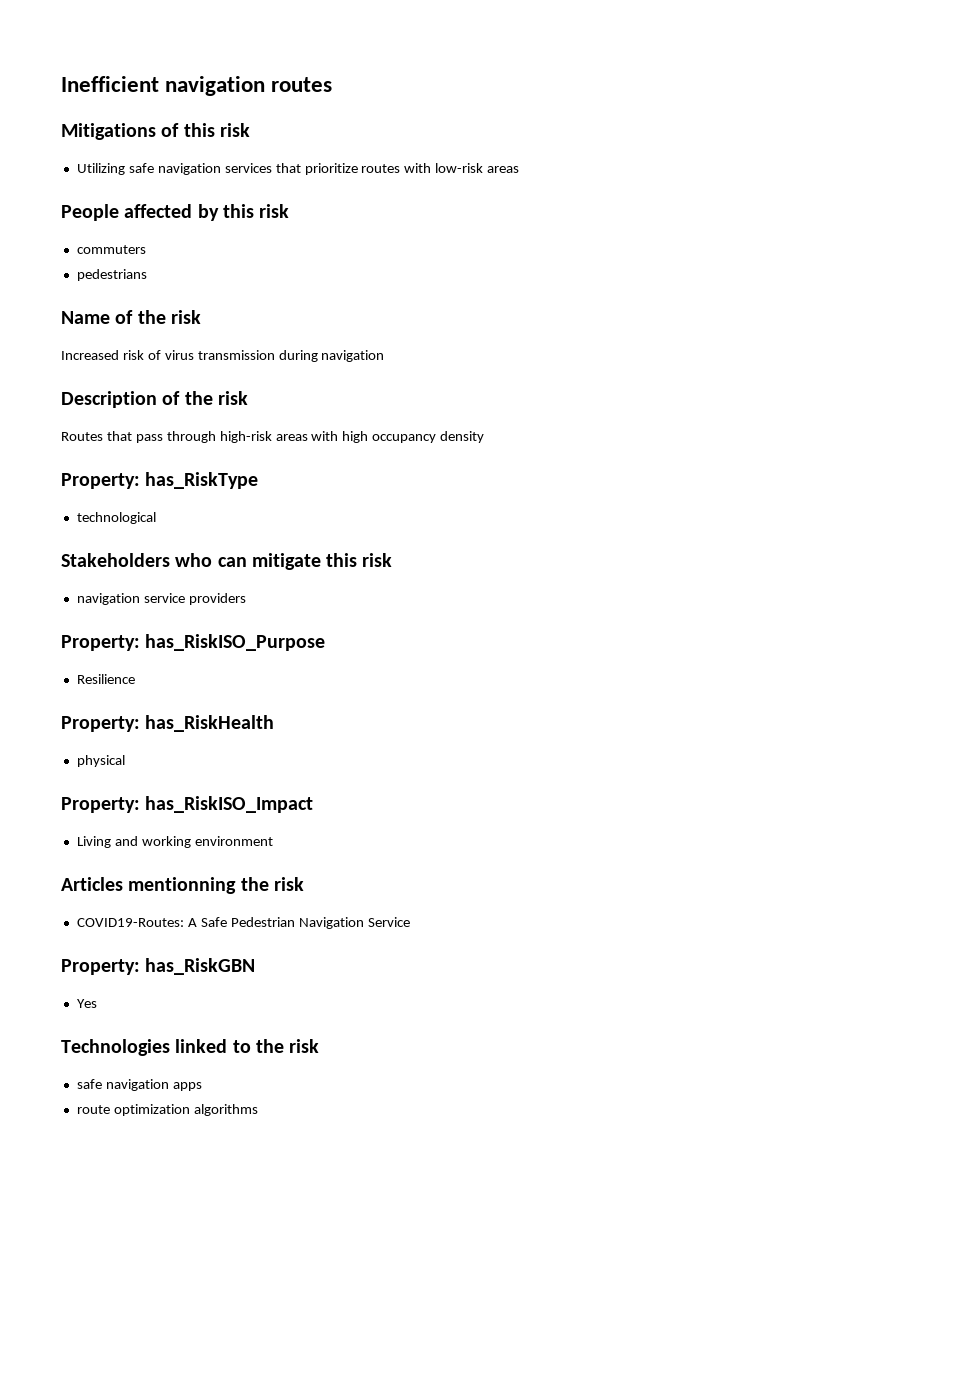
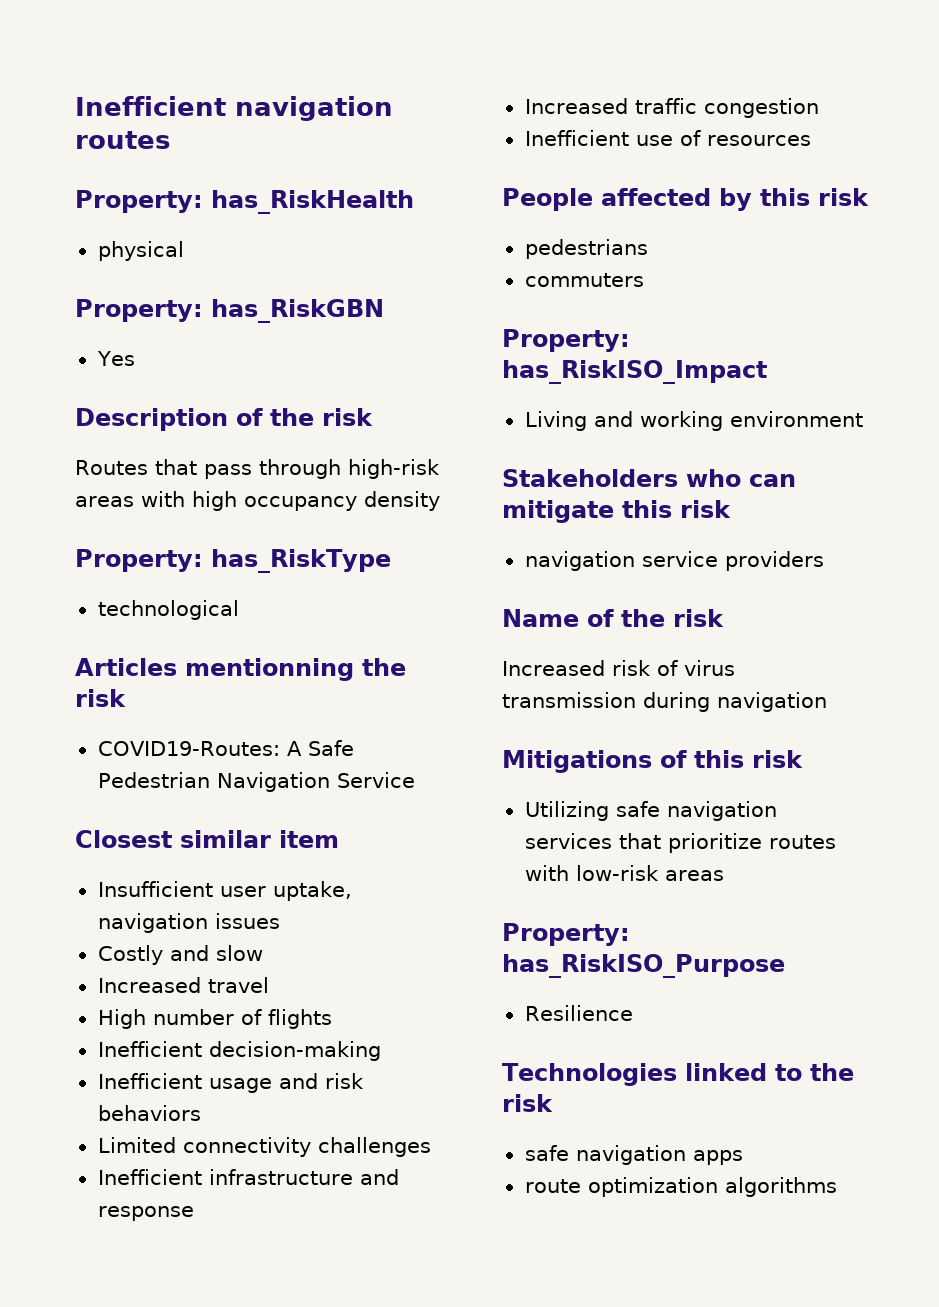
- Mitigations of this risk
- Utilizing safe navigation services that prioritize routes with low-risk areas
- People affected by this risk
- commuters
- pedestrians
- Name of the risk
- Increased risk of virus transmission during navigation
+ Property: has_RiskHealth
+ physical
+ Property: has_RiskGBN
+ Yes
- Stakeholders who can mitigate this risk
- navigation service providers
- Property: has_RiskISO_Purpose
- Resilience
- Property: has_RiskHealth
- physical
- Property: has_RiskISO_Impact
- Living and working environment
- Property: has_RiskGBN
- Yes
+ Closest similar item
+ Insufficient user uptake, navigation issues
+ Costly and slow
+ Increased travel
+ High number of flights
+ Inefficient decision-making
+ Inefficient usage and risk behaviors
+ Limited connectivity challenges
+ Inefficient infrastructure and response
+ Increased traffic congestion
+ Inefficient use of resources
+ People affected by this risk
+ pedestrians
+ commuters
+ Property: has_RiskISO_Impact
+ Living and working environment
+ Stakeholders who can mitigate this risk
+ navigation service providers
+ Name of the risk
+ Increased risk of virus transmission during navigation
+ Mitigations of this risk
+ Utilizing safe navigation services that prioritize routes with low-risk areas
+ Property: has_RiskISO_Purpose
+ Resilience

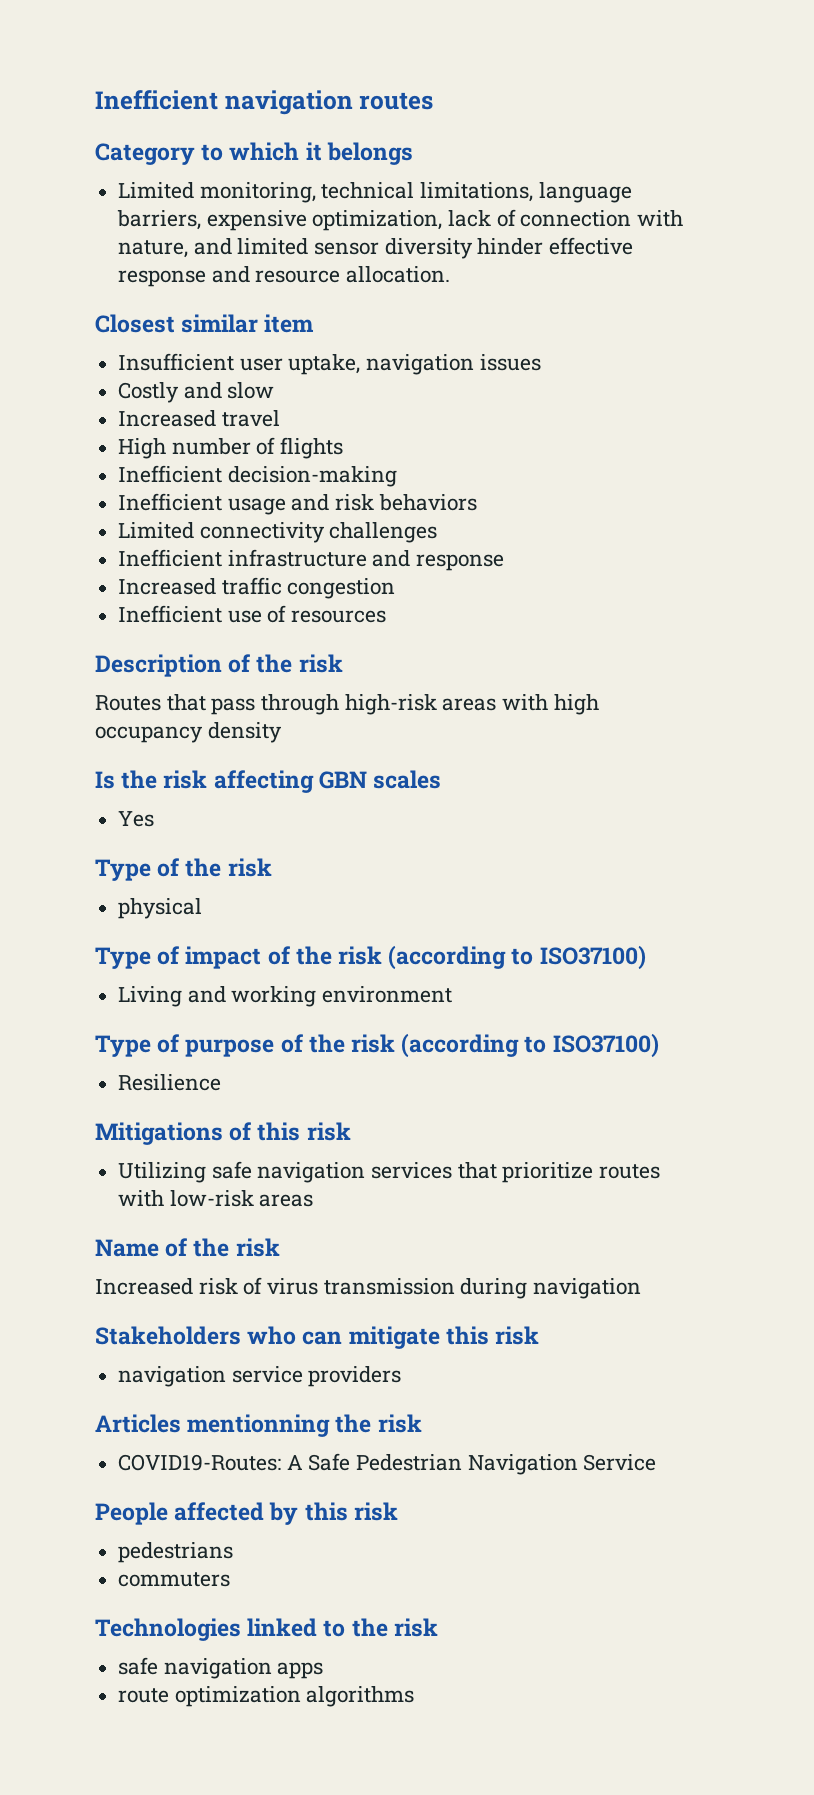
- Property: has_RiskHealth
- physical
- Property: has_RiskGBN
- Yes
- Description of the risk
- Routes that pass through high-risk areas with high occupancy density
- Property: has_RiskType
- technological
- Articles mentionning the risk
- COVID19-Routes: A Safe Pedestrian Navigation Service
+ Category to which it belongs
+ Limited monitoring, technical limitations, language barriers, expensive optimization, lack of connection with nature, and limited sensor diversity hinder effective response and resource allocation.
- People affected by this risk
- pedestrians
- commuters
- Property: has_RiskISO_Impact
+ Description of the risk
+ Routes that pass through high-risk areas with high occupancy density
+ Is the risk affecting GBN scales
+ Yes
+ Type of the risk
+ physical
+ Type of impact of the risk (according to ISO37100)
  Living and working environment
- Stakeholders who can mitigate this risk
- navigation service providers
- Name of the risk
- Increased risk of virus transmission during navigation
+ Type of purpose of the risk (according to ISO37100)
+ Resilience
- Property: has_RiskISO_Purpose
- Resilience
+ Name of the risk
+ Increased risk of virus transmission during navigation
+ Stakeholders who can mitigate this risk
+ navigation service providers
+ Articles mentionning the risk
+ COVID19-Routes: A Safe Pedestrian Navigation Service
+ People affected by this risk
+ pedestrians
+ commuters

